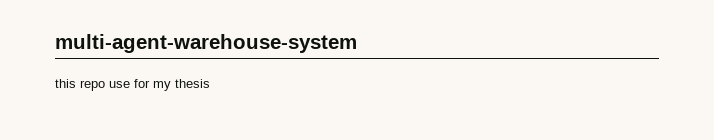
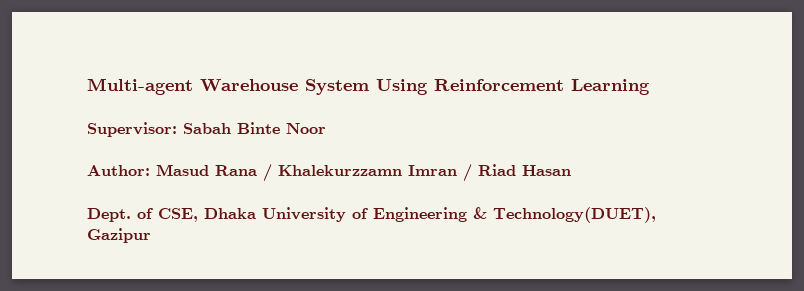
- multi-agent-warehouse-system
- this repo use for my thesis
+ Multi-agent Warehouse System Using Reinforcement Learning
+ Supervisor: Sabah Binte Noor
+ Author: Masud Rana / Khalekurzzamn Imran / Riad Hasan
+ Dept. of CSE, Dhaka University of Engineering & Technology(DUET), Gazipur

